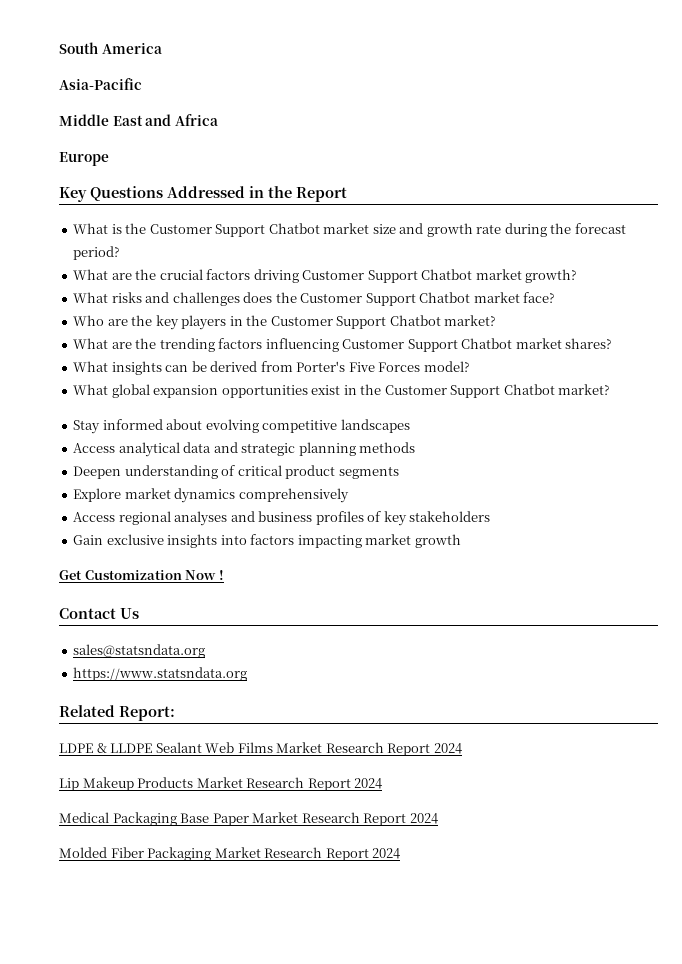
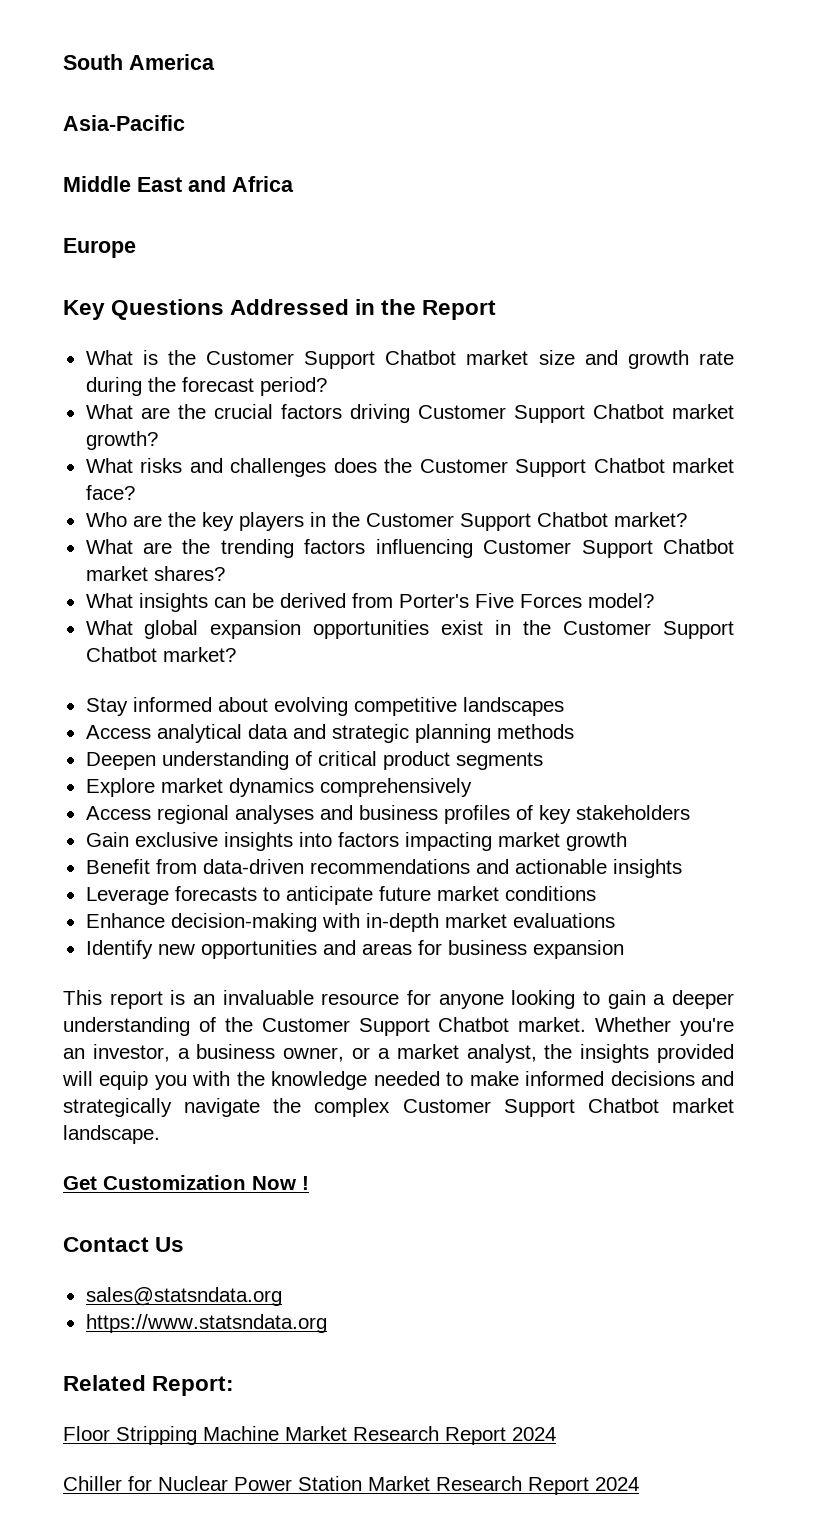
+ Benefit from data-driven recommendations and actionable insights
+ Leverage forecasts to anticipate future market conditions
+ Enhance decision-making with in-depth market evaluations
+ Identify new opportunities and areas for business expansion
+ This report is an invaluable resource for anyone looking to gain a deeper understanding of the Customer Support Chatbot market. Whether you're an investor, a business owner, or a market analyst, the insights provided will equip you with the knowledge needed to make informed decisions and strategically navigate the complex Customer Support Chatbot market landscape.
- LDPE & LLDPE Sealant Web Films Market Research Report 2024
- Lip Makeup Products Market Research Report 2024
- Medical Packaging Base Paper Market Research Report 2024
- Molded Fiber Packaging Market Research Report 2024
+ Floor Stripping Machine Market Research Report 2024
+ Chiller for Nuclear Power Station Market Research Report 2024

